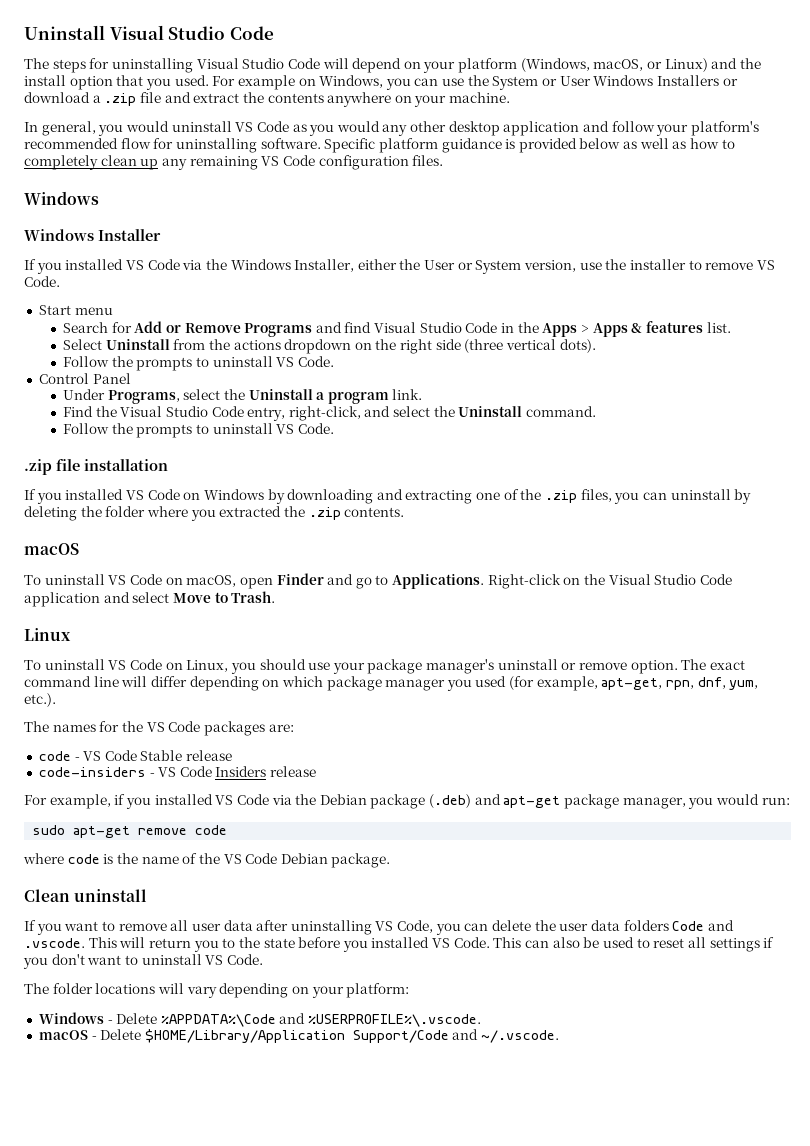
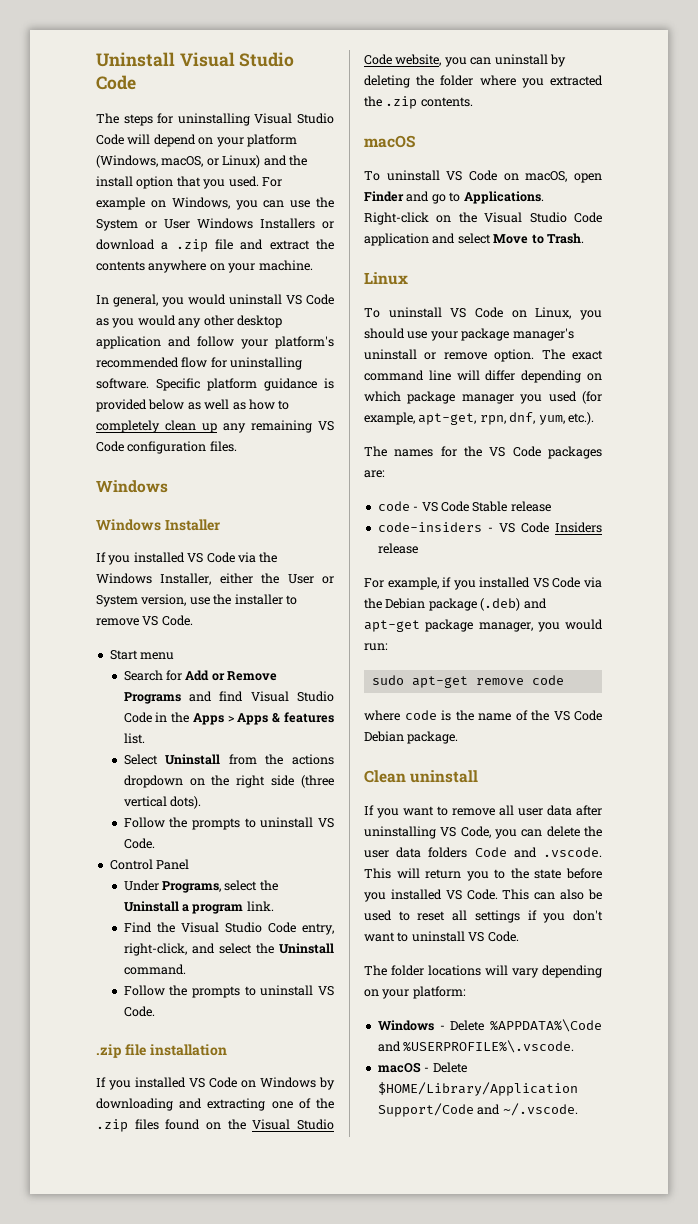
- If you installed VS Code on Windows by downloading and extracting one of the .zip files, you can uninstall by deleting the folder where you extracted the .zip contents.
+ If you installed VS Code on Windows by downloading and extracting one of the .zip files found on the Visual Studio Code website, you can uninstall by deleting the folder where you extracted the .zip contents.

